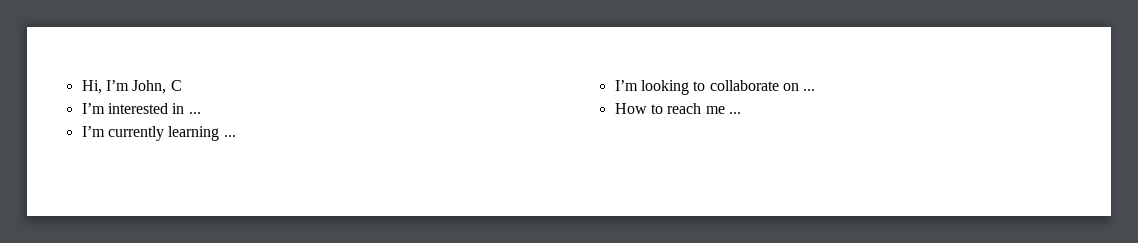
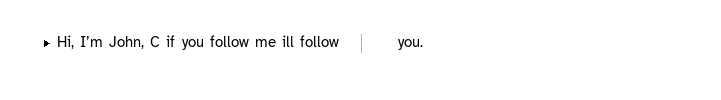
- Hi, I’m John, C
- I’m interested in ...
- I’m currently learning ...
- I’m looking to collaborate on ...
- How to reach me ...
+ Hi, I’m John, C if you follow me ill follow you.

